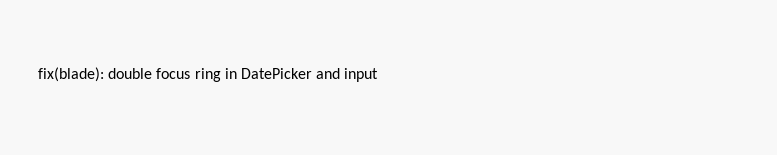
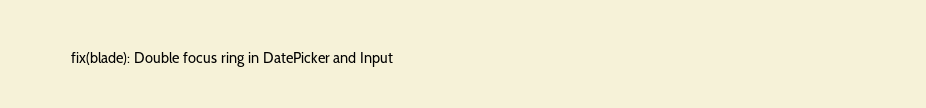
- fix(blade): double focus ring in DatePicker and input
+ fix(blade): Double focus ring in DatePicker and Input

